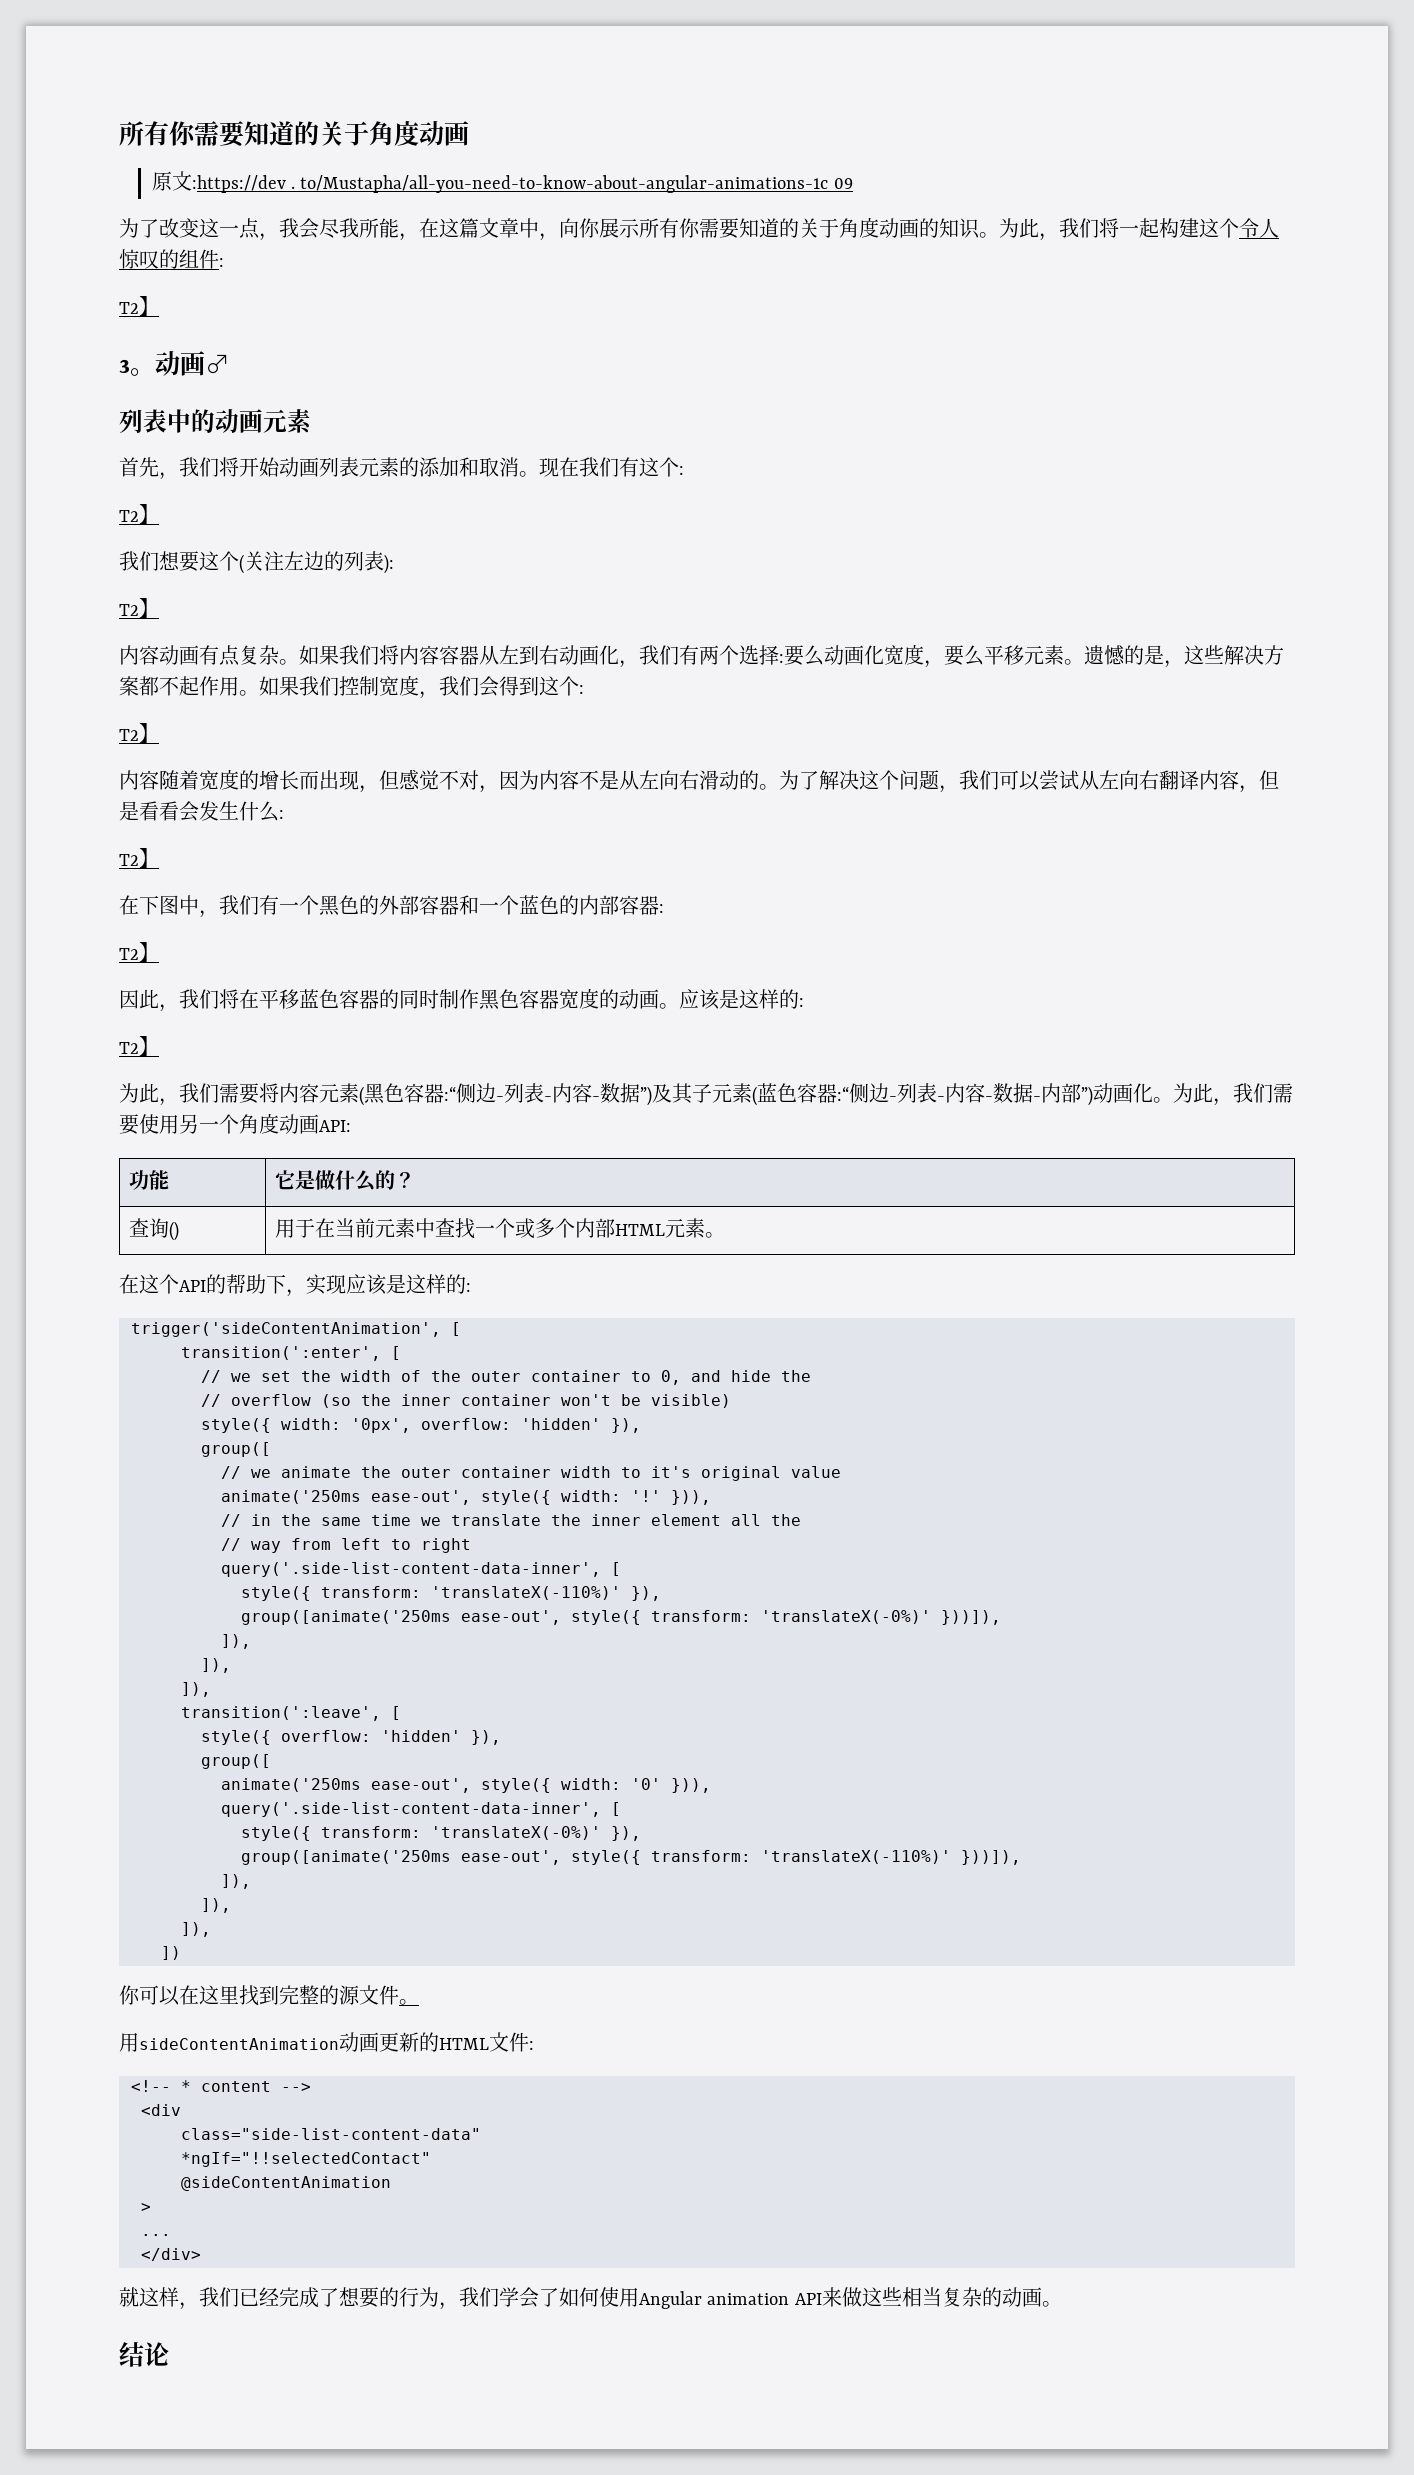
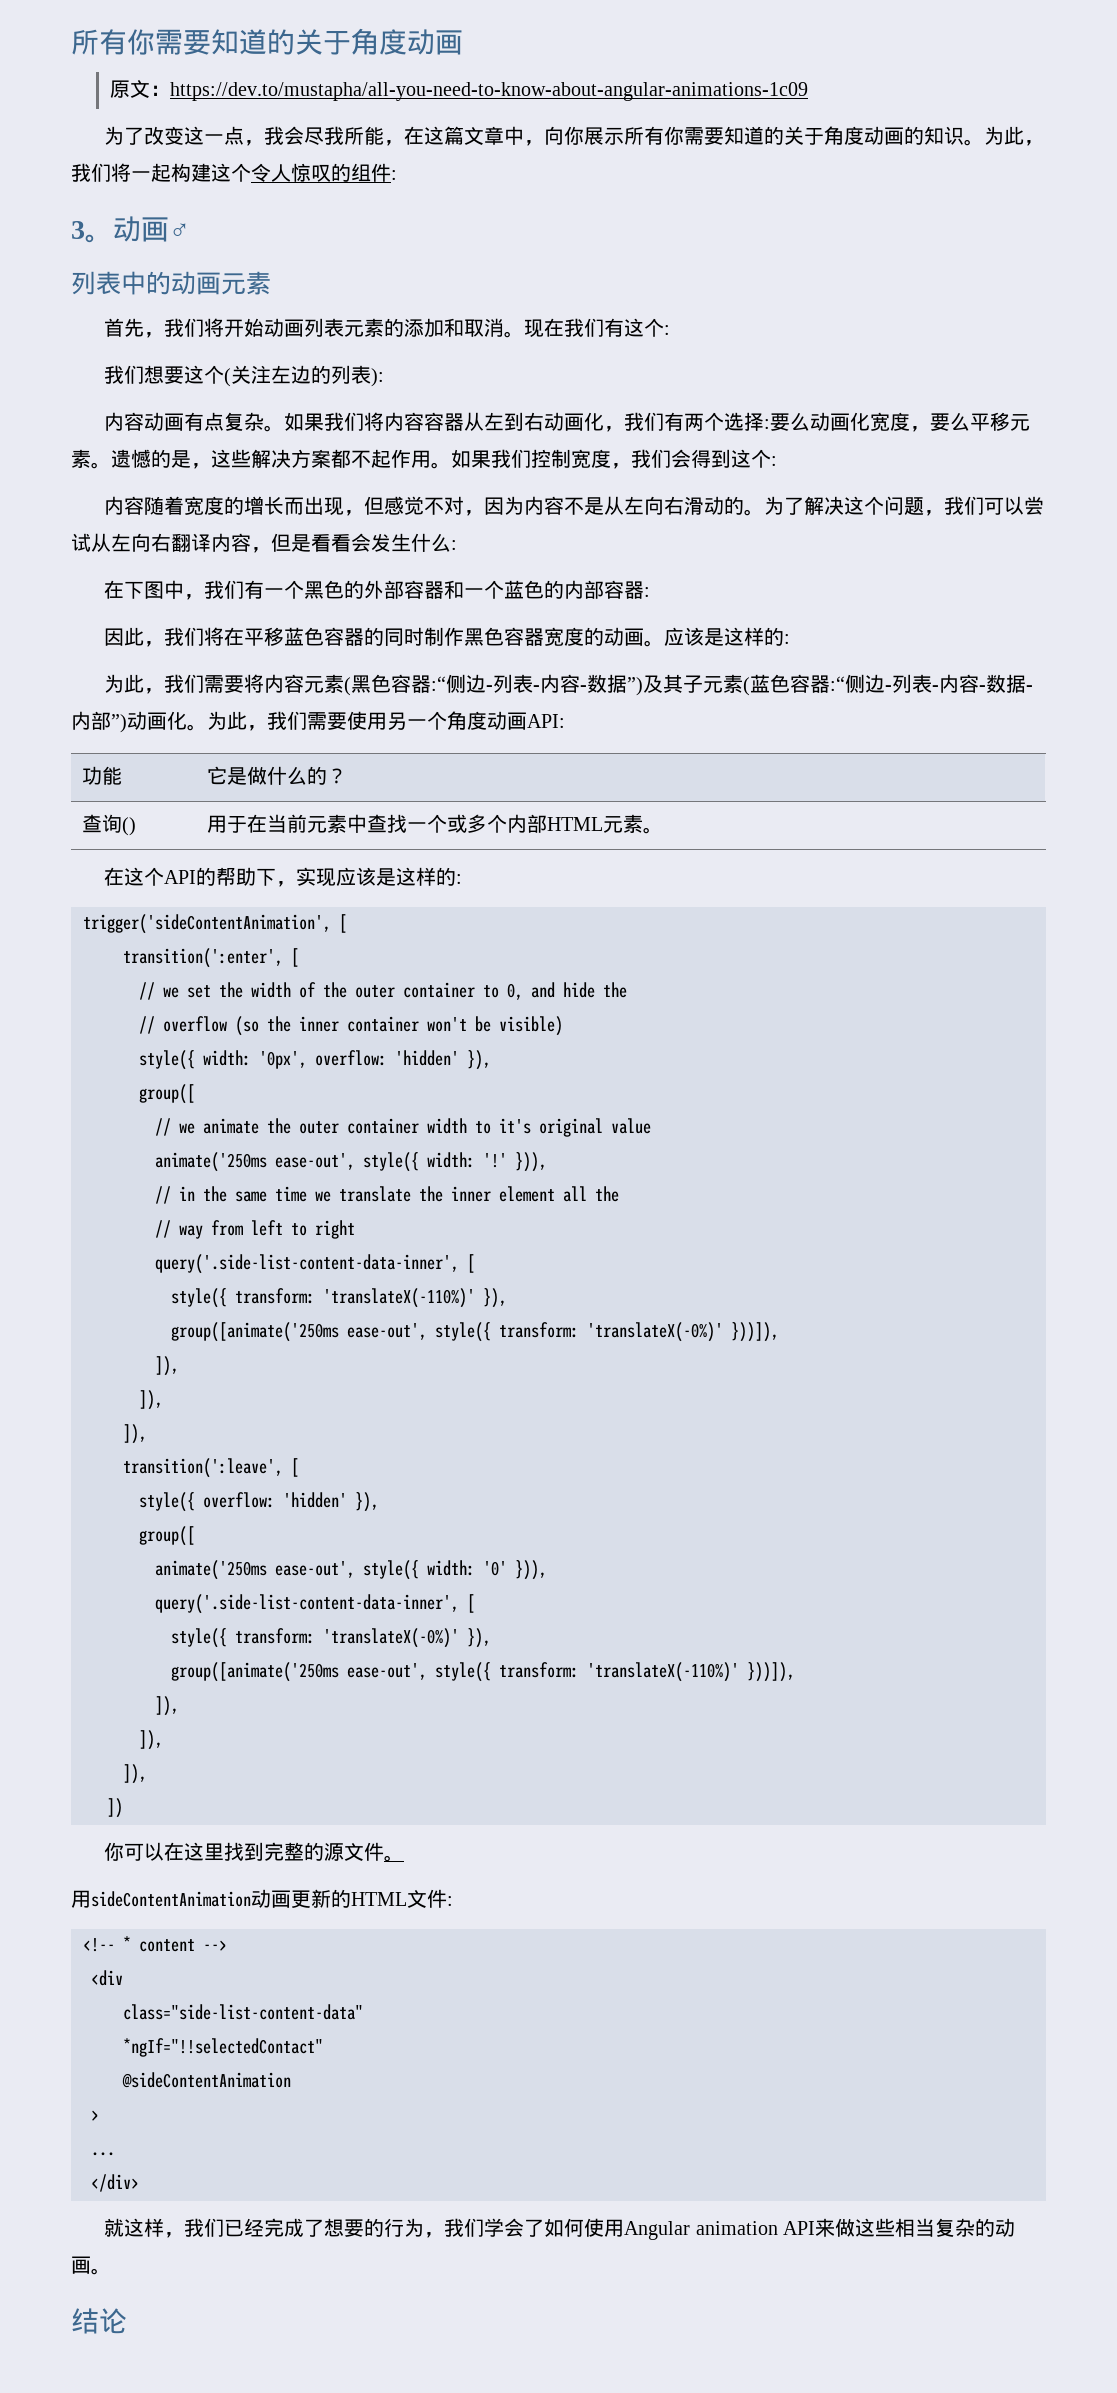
- 原文:https://dev . to/Mustapha/all-you-need-to-know-about-angular-animations-1c 09
+ 原文：https://dev.to/mustapha/all-you-need-to-know-about-angular-animations-1c09
  为此，我们将一起构建这个令人惊叹的组件:
- T2】
  现在我们有这个:
- T2】
  我们想要这个(关注左边的列表):
- T2】
  如果我们控制宽度，我们会得到这个:
- T2】
  为了解决这个问题，我们可以尝试从左向右翻译内容，但是看看会发生什么:
- T2】
  在下图中，我们有一个黑色的外部容器和一个蓝色的内部容器:
- T2】
  因此，我们将在平移蓝色容器的同时制作黑色容器宽度的动画。应该是这样的:
- T2】

